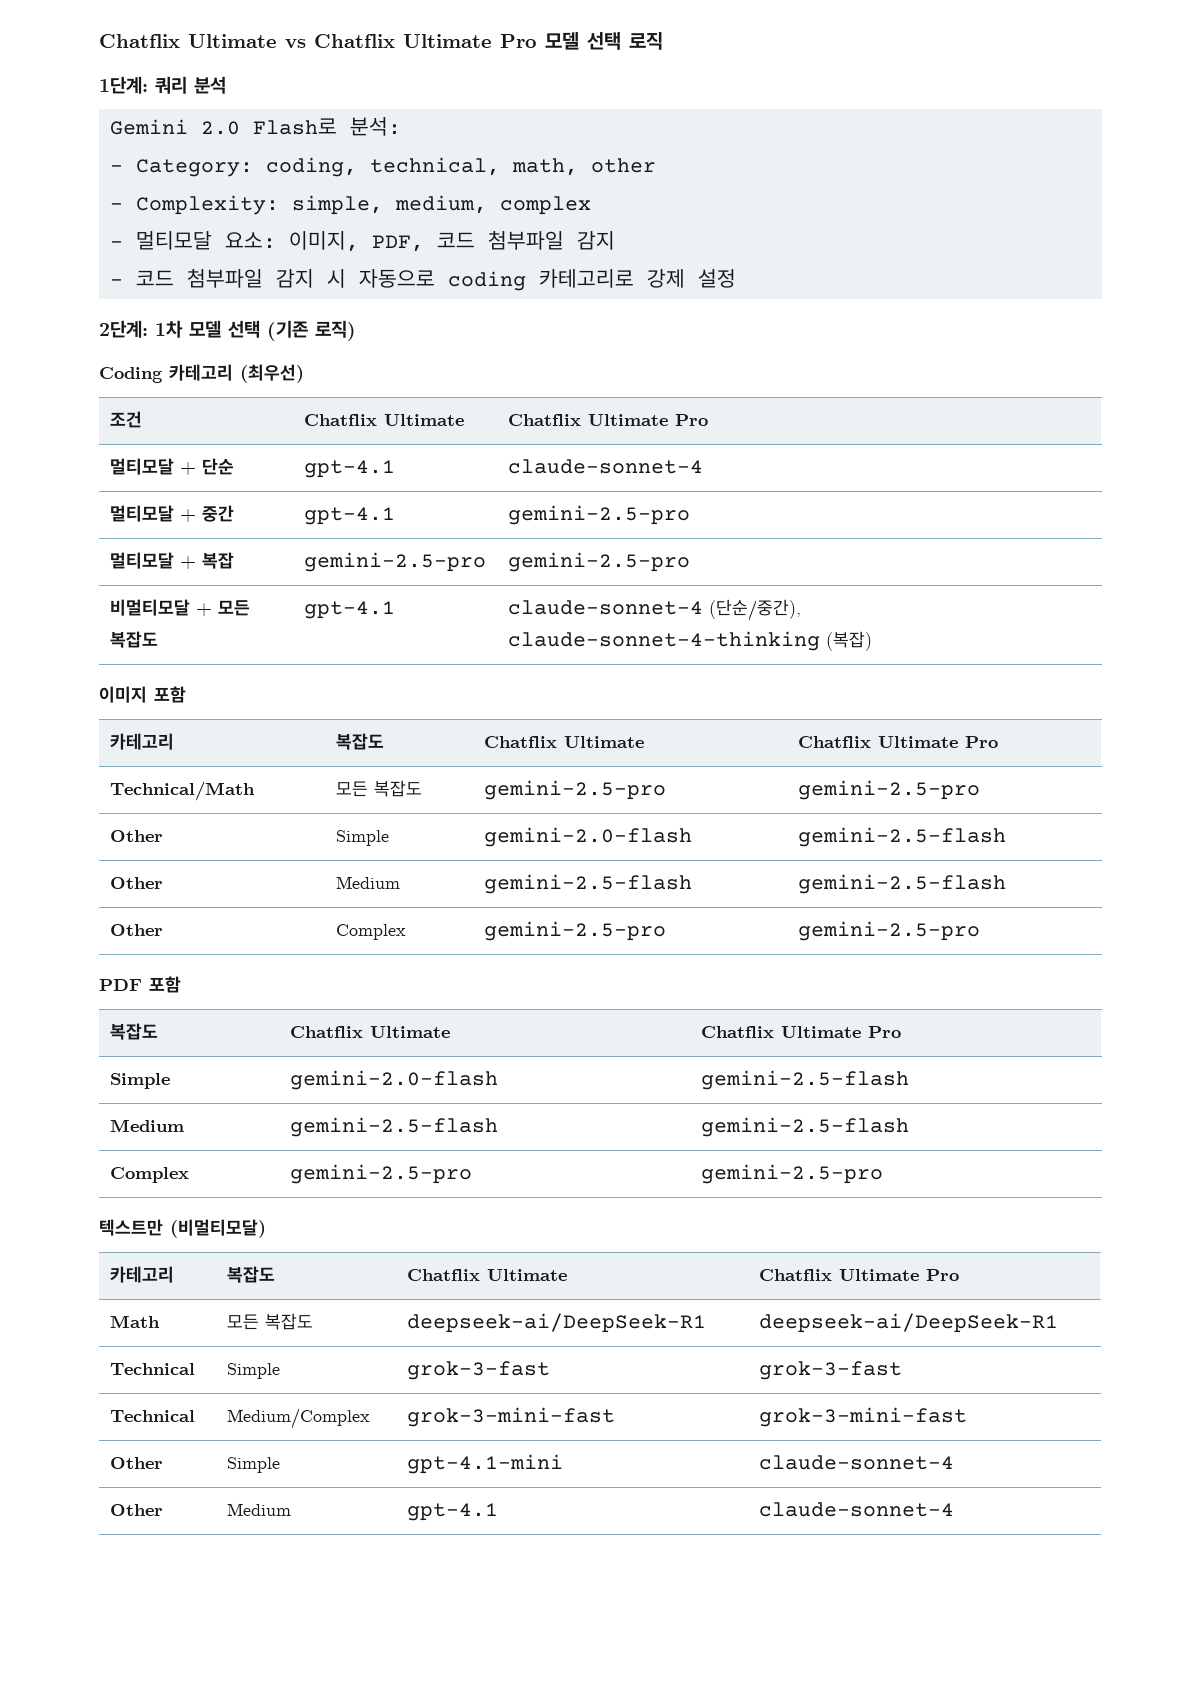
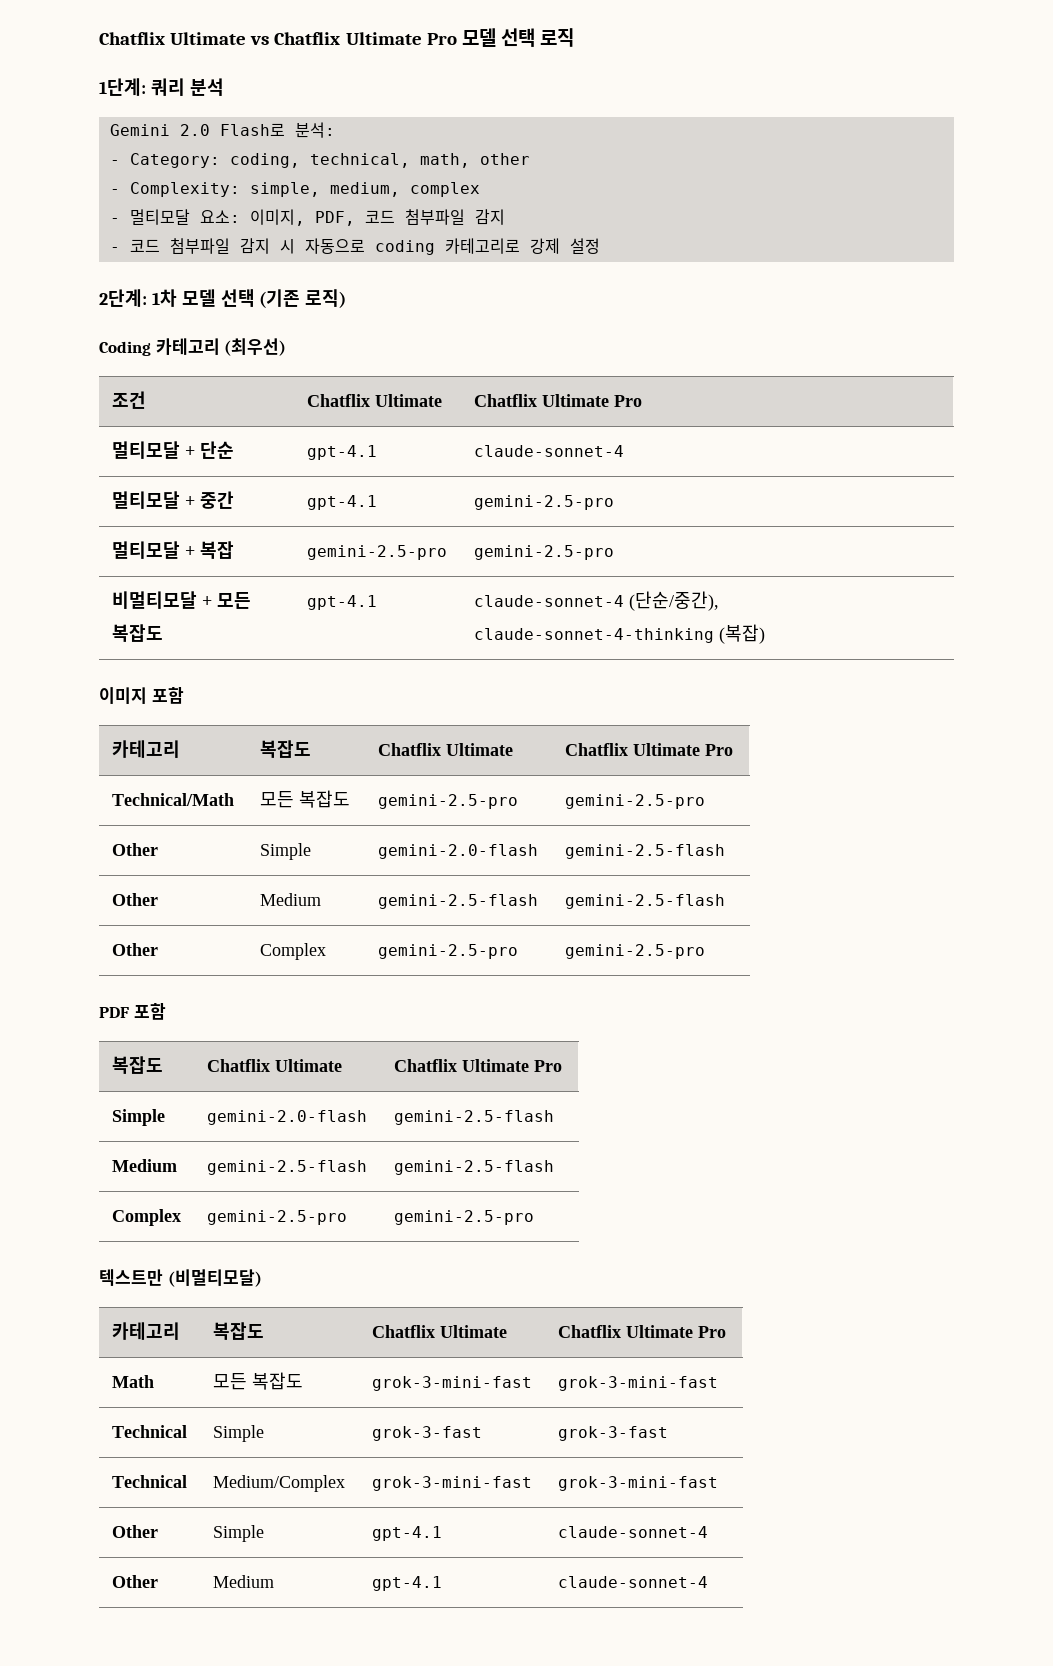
- Math | 모든 복잡도 | deepseek-ai/DeepSeek-R1 | deepseek-ai/DeepSeek-R1
+ Math | 모든 복잡도 | grok-3-mini-fast | grok-3-mini-fast
- Other | Simple | gpt-4.1-mini | claude-sonnet-4
+ Other | Simple | gpt-4.1 | claude-sonnet-4

